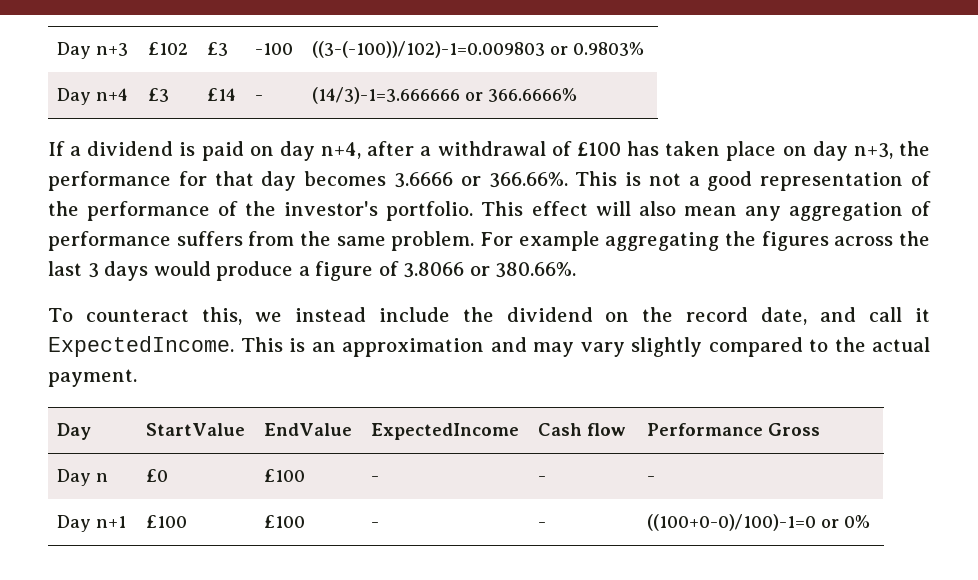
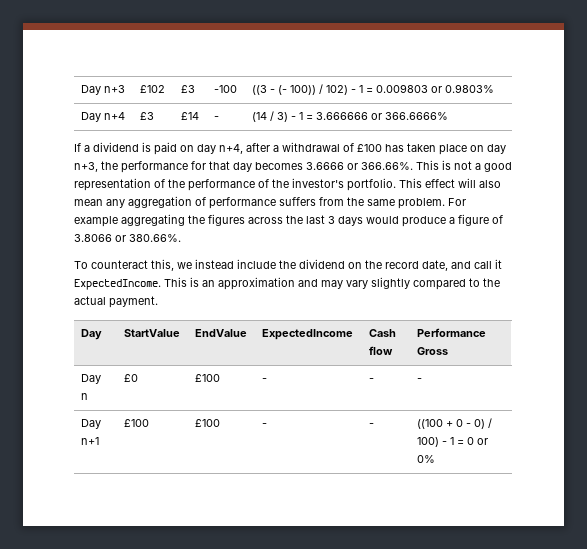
- Day n+3 | £102 | £3 | -100 | ((3-(-100))/102)-1=0.009803 or 0.9803%
+ Day n+3 | £102 | £3 | -100 | ((3 - (- 100)) / 102) - 1 = 0.009803 or 0.9803%
- Day n+4 | £3 | £14 | - | (14/3)-1=3.666666 or 366.6666%
+ Day n+4 | £3 | £14 | - | (14 / 3) - 1 = 3.666666 or 366.6666%
- Day n+1 | £100 | £100 | - | - | ((100+0-0)/100)-1=0 or 0%
+ Day n+1 | £100 | £100 | - | - | ((100 + 0 - 0) / 100) - 1 = 0 or 0%

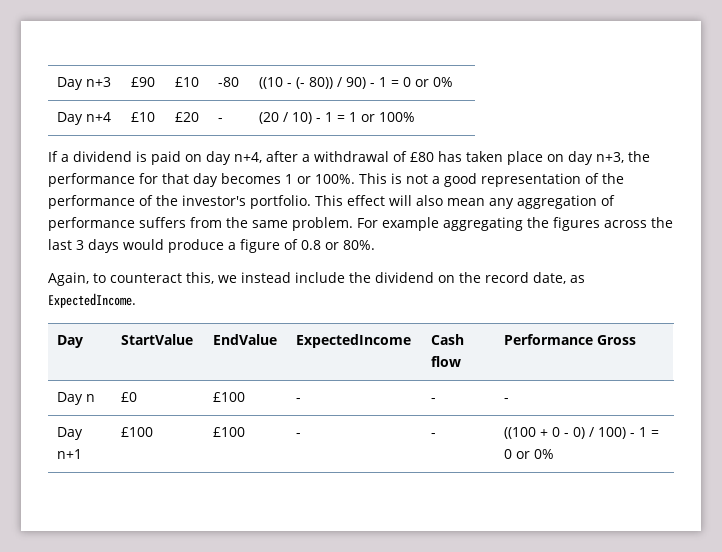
- Day n+3 | £102 | £3 | -100 | ((3 - (- 100)) / 102) - 1 = 0.009803 or 0.9803%
+ Day n+3 | £90 | £10 | -80 | ((10 - (- 80)) / 90) - 1 = 0 or 0%
- Day n+4 | £3 | £14 | - | (14 / 3) - 1 = 3.666666 or 366.6666%
+ Day n+4 | £10 | £20 | - | (20 / 10) - 1 = 1 or 100%
- If a dividend is paid on day n+4, after a withdrawal of £100 has taken place on day n+3, the performance for that day becomes 3.6666 or 366.66%. This is not a good representation of the performance of the investor's portfolio.
+ If a dividend is paid on day n+4, after a withdrawal of £80 has taken place on day n+3, the performance for that day becomes 1 or 100%. This is not a good representation of the performance of the investor's portfolio.
- For example aggregating the figures across the last 3 days would produce a figure of 3.8066 or 380.66%.
- To counteract this, we instead include the dividend on the record date, and call it ExpectedIncome. This is an approximation and may vary slightly compared to the actual payment.
+ For example aggregating the figures across the last 3 days would produce a figure of 0.8 or 80%.
+ Again, to counteract this, we instead include the dividend on the record date, as ExpectedIncome.

